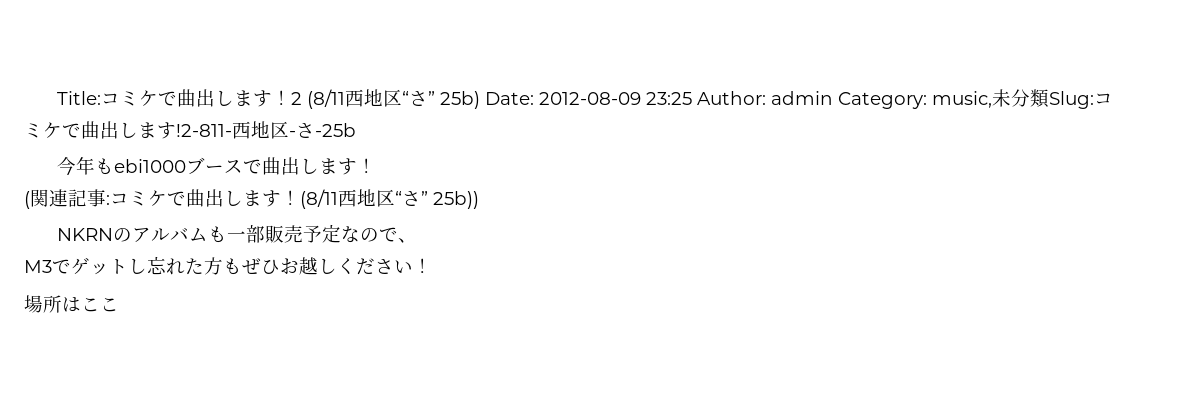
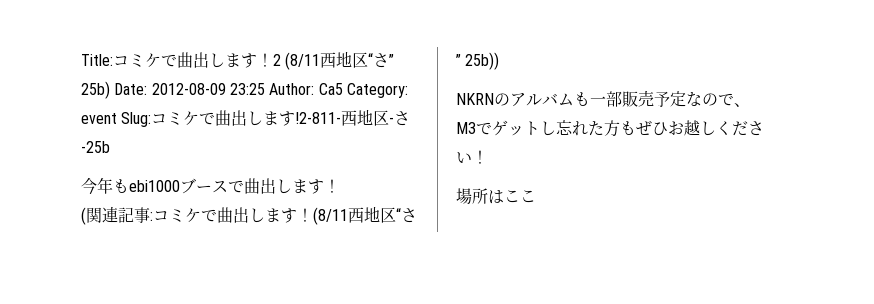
- 2 (8/11西地区“さ” 25b) Date: 2012-08-09 23:25 Author: admin Category: music,未分類Slug:コミケで曲出します!2-811-西地区-さ-25b
+ 2 (8/11西地区“さ” 25b) Date: 2012-08-09 23:25 Author: Ca5 Category: event Slug:コミケで曲出します!2-811-西地区-さ-25b

